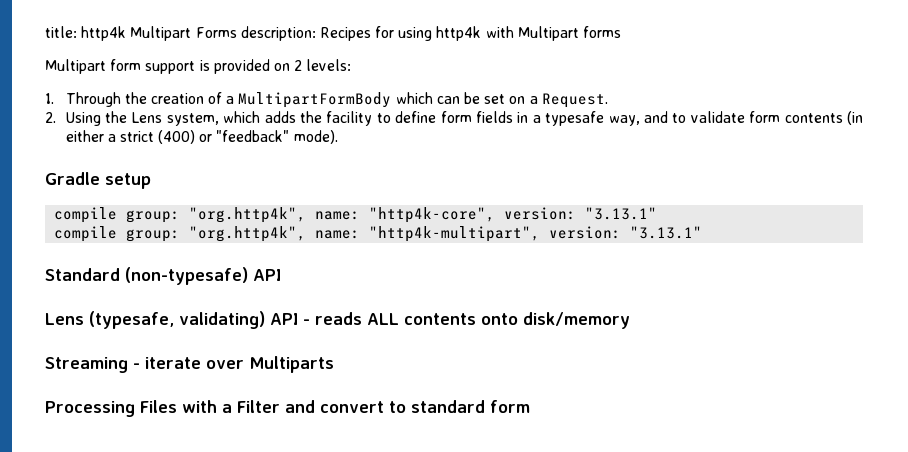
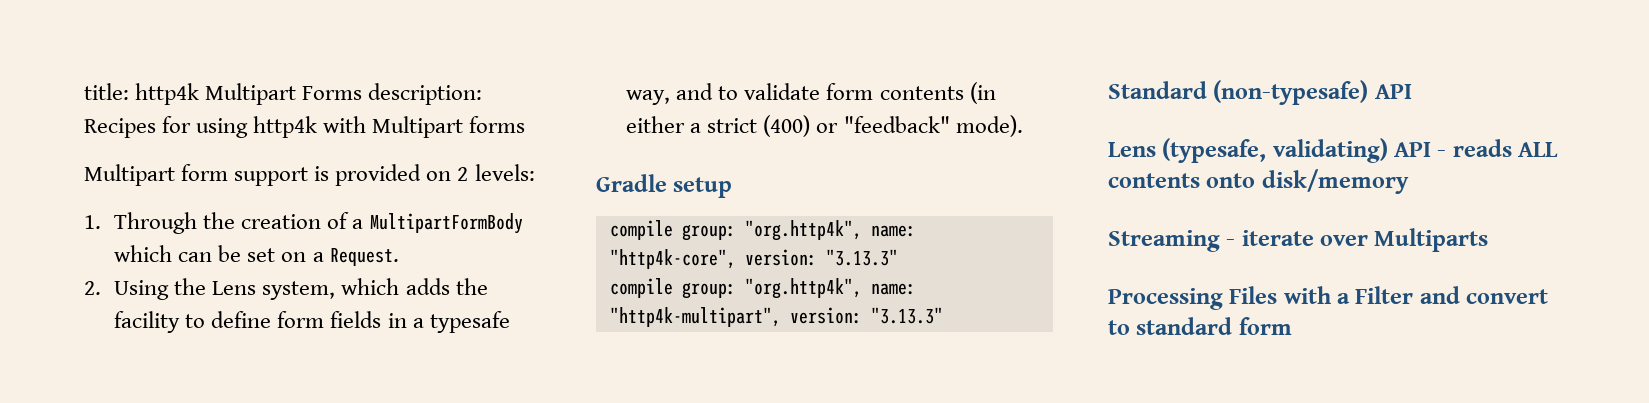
- compile group: "org.http4k", name: "http4k-core", version: "3.13.1"
+ compile group: "org.http4k", name: "http4k-core", version: "3.13.3"
- compile group: "org.http4k", name: "http4k-multipart", version: "3.13.1"
+ compile group: "org.http4k", name: "http4k-multipart", version: "3.13.3"

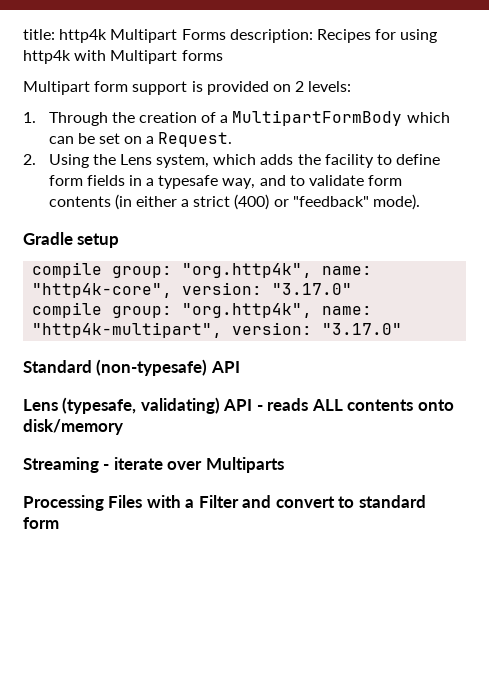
- compile group: "org.http4k", name: "http4k-core", version: "3.13.3"
+ compile group: "org.http4k", name: "http4k-core", version: "3.17.0"
- compile group: "org.http4k", name: "http4k-multipart", version: "3.13.3"
+ compile group: "org.http4k", name: "http4k-multipart", version: "3.17.0"

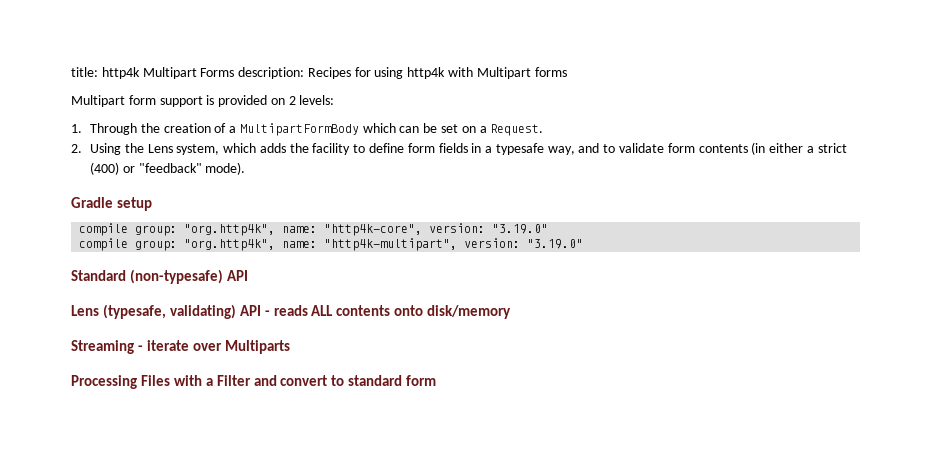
- compile group: "org.http4k", name: "http4k-core", version: "3.17.0"
+ compile group: "org.http4k", name: "http4k-core", version: "3.19.0"
- compile group: "org.http4k", name: "http4k-multipart", version: "3.17.0"
+ compile group: "org.http4k", name: "http4k-multipart", version: "3.19.0"

